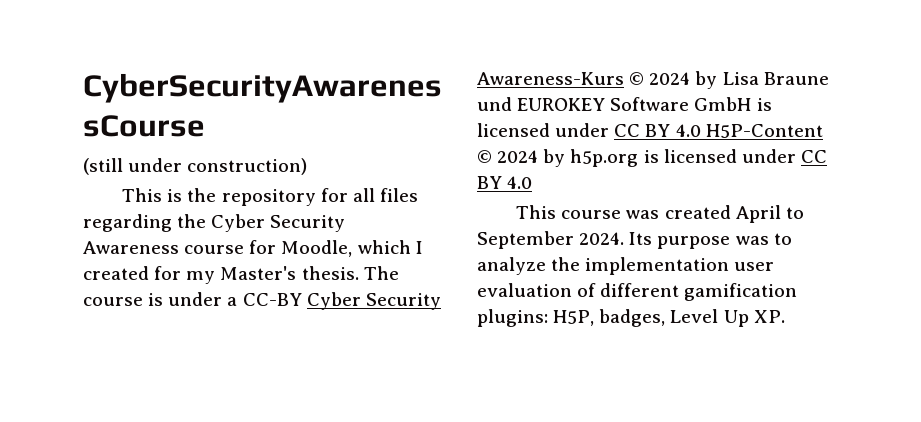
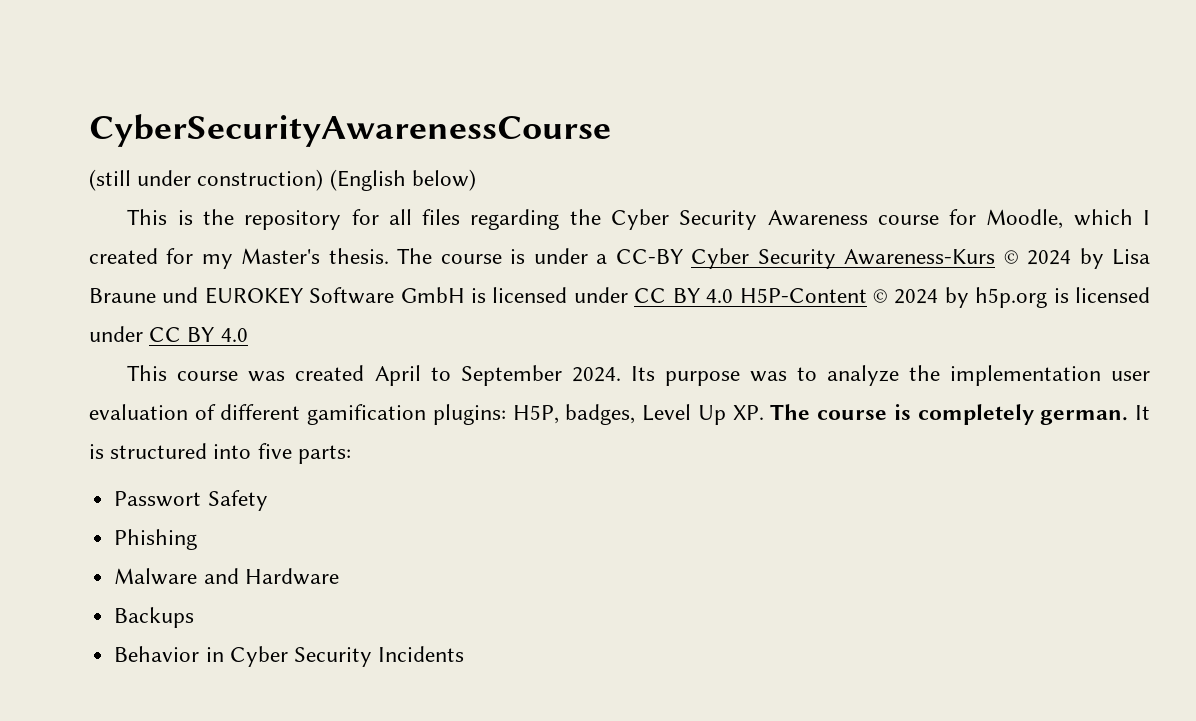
- (still under construction)
+ (still under construction) (English below)
- Its purpose was to analyze the implementation user evaluation of different gamification plugins: H5P, badges, Level Up XP.
+ Its purpose was to analyze the implementation user evaluation of different gamification plugins: H5P, badges, Level Up XP. The course is completely german. It is structured into five parts:
+ Passwort Safety
+ Phishing
+ Malware and Hardware
+ Backups
+ Behavior in Cyber Security Incidents

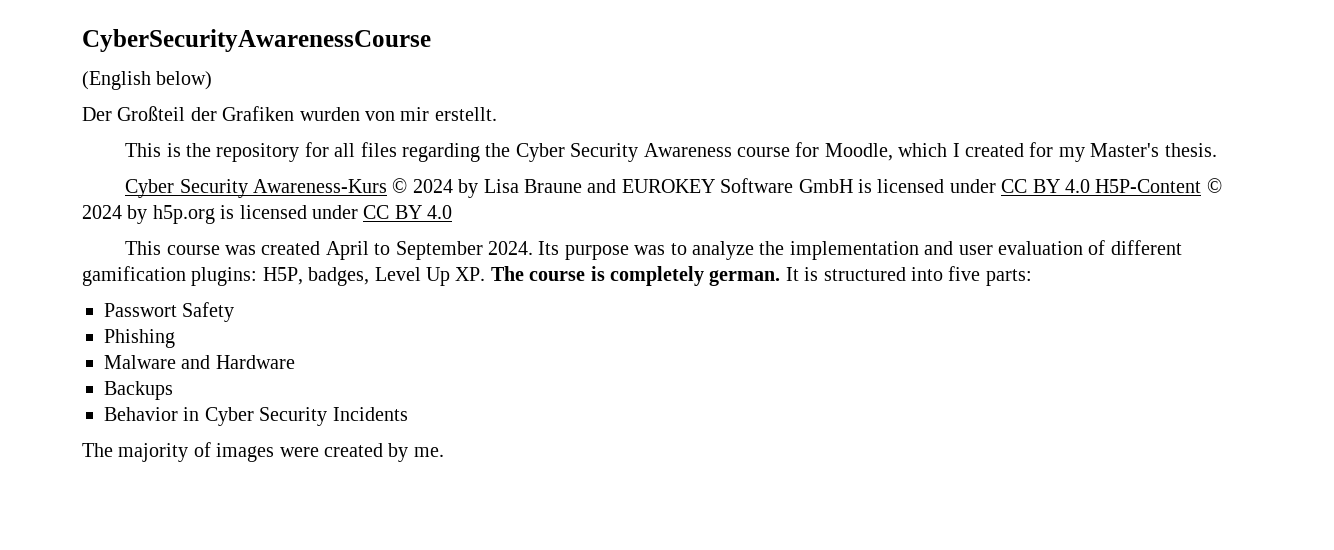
- (still under construction) (English below)
+ (English below)
+ Der Großteil der Grafiken wurden von mir erstellt.
- This is the repository for all files regarding the Cyber Security Awareness course for Moodle, which I created for my Master's thesis. The course is under a CC-BY Cyber Security Awareness-Kurs © 2024 by Lisa Braune und EUROKEY Software GmbH is licensed under CC BY 4.0 H5P-Content © 2024 by h5p.org is licensed under CC BY 4.0
+ This is the repository for all files regarding the Cyber Security Awareness course for Moodle, which I created for my Master's thesis.
+ Cyber Security Awareness-Kurs © 2024 by Lisa Braune and EUROKEY Software GmbH is licensed under CC BY 4.0 H5P-Content © 2024 by h5p.org is licensed under CC BY 4.0
- Its purpose was to analyze the implementation user evaluation of different gamification plugins: H5P, badges, Level Up XP. The course is completely german.
+ Its purpose was to analyze the implementation and user evaluation of different gamification plugins: H5P, badges, Level Up XP. The course is completely german.
+ The majority of images were created by me.

